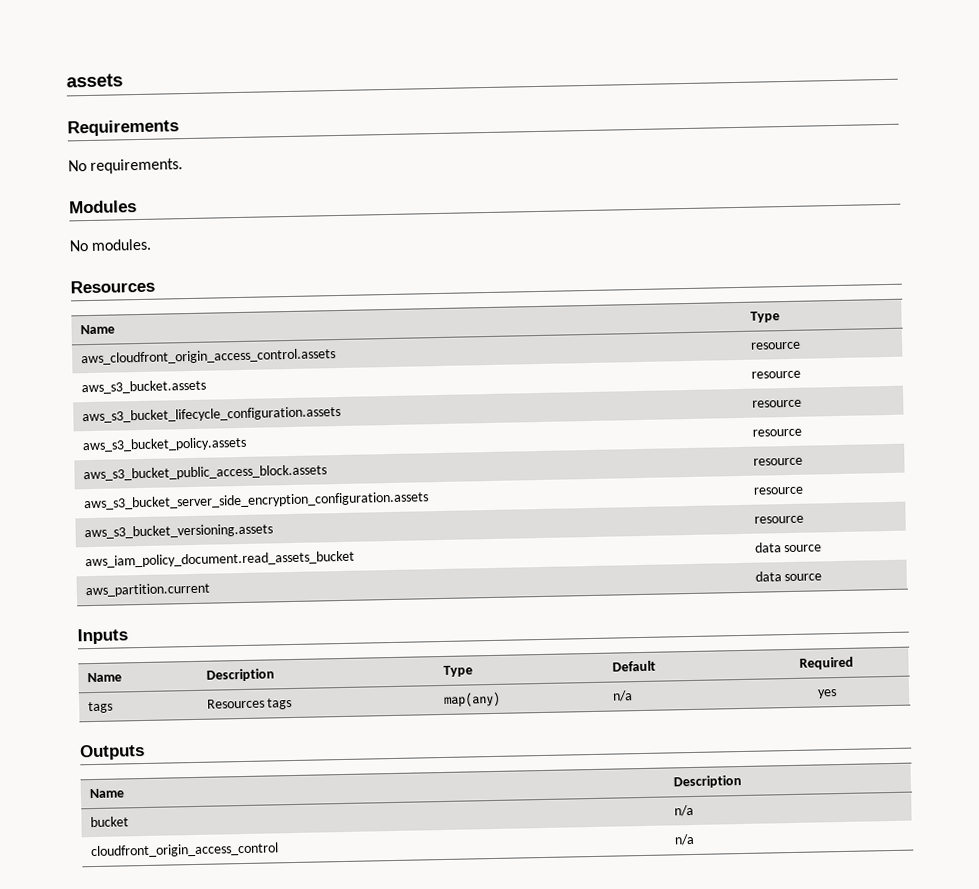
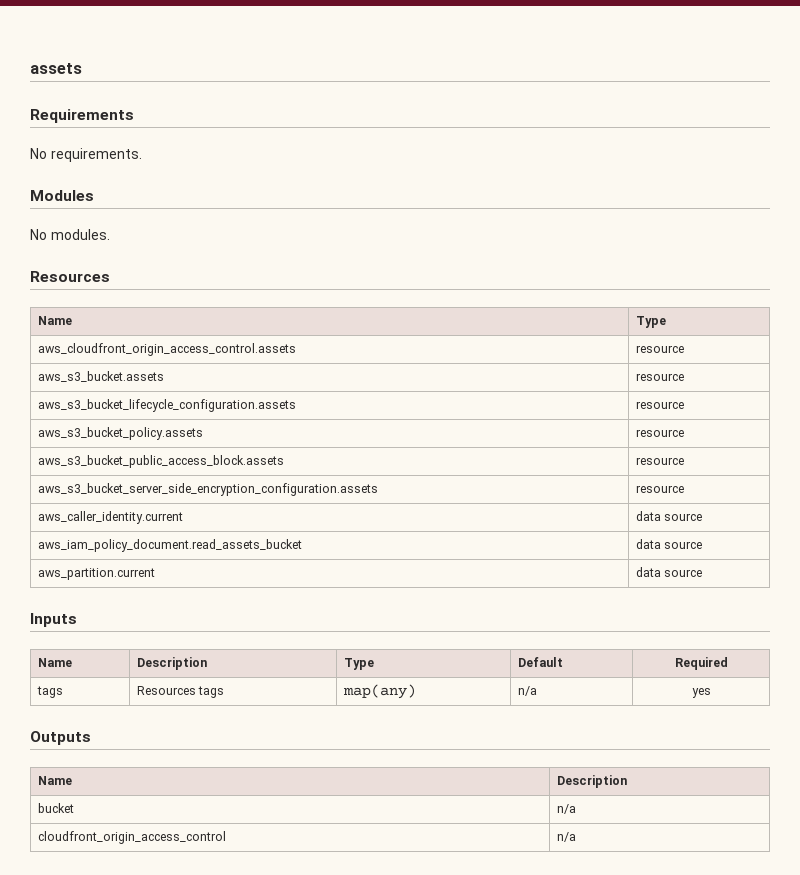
- aws_s3_bucket_versioning.assets | resource
+ aws_caller_identity.current | data source

